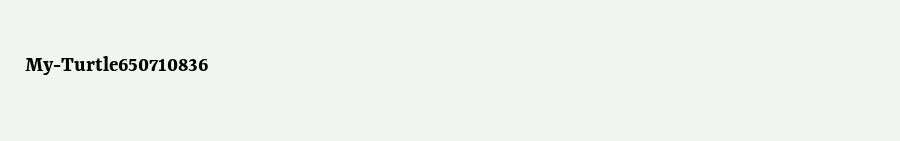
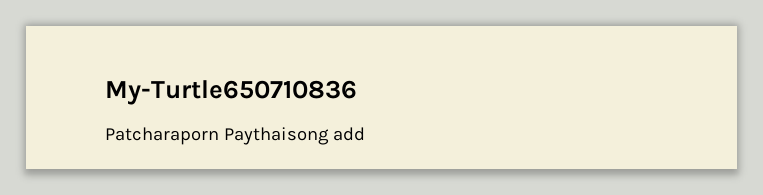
+ Patcharaporn Paythaisong add

